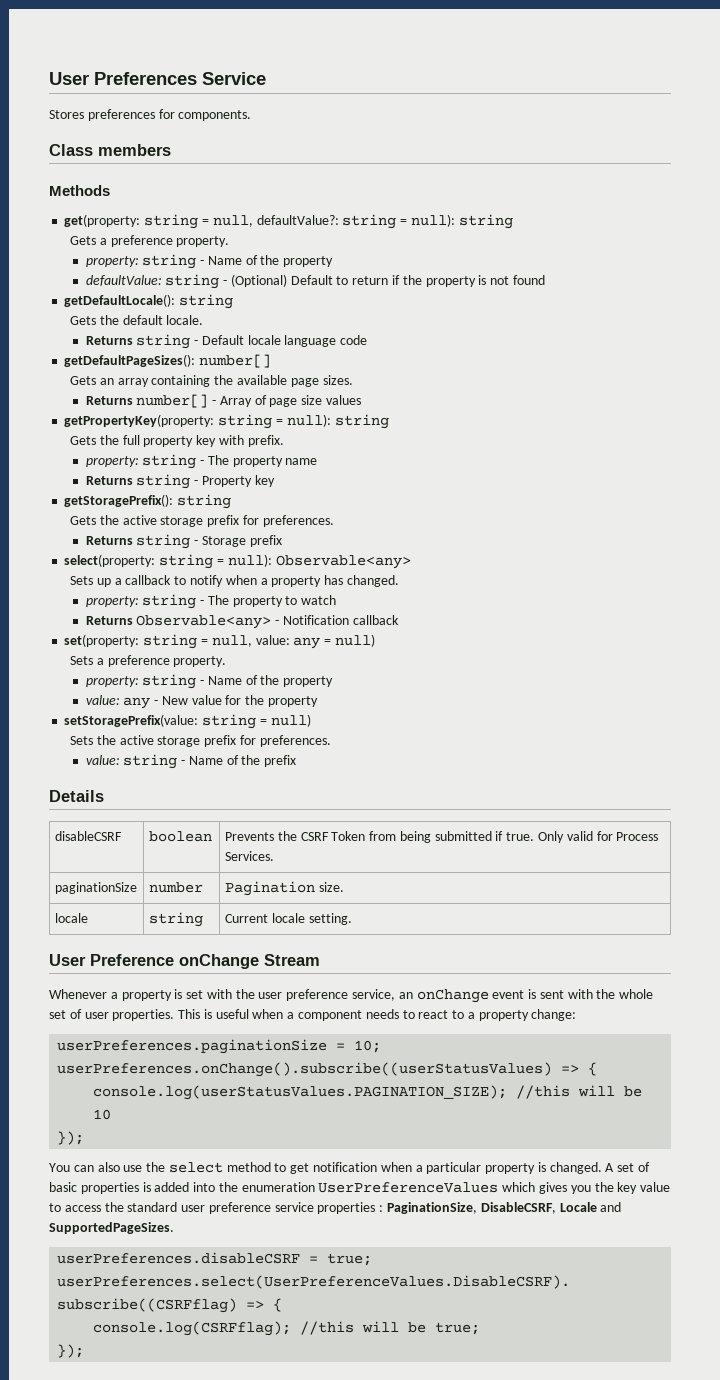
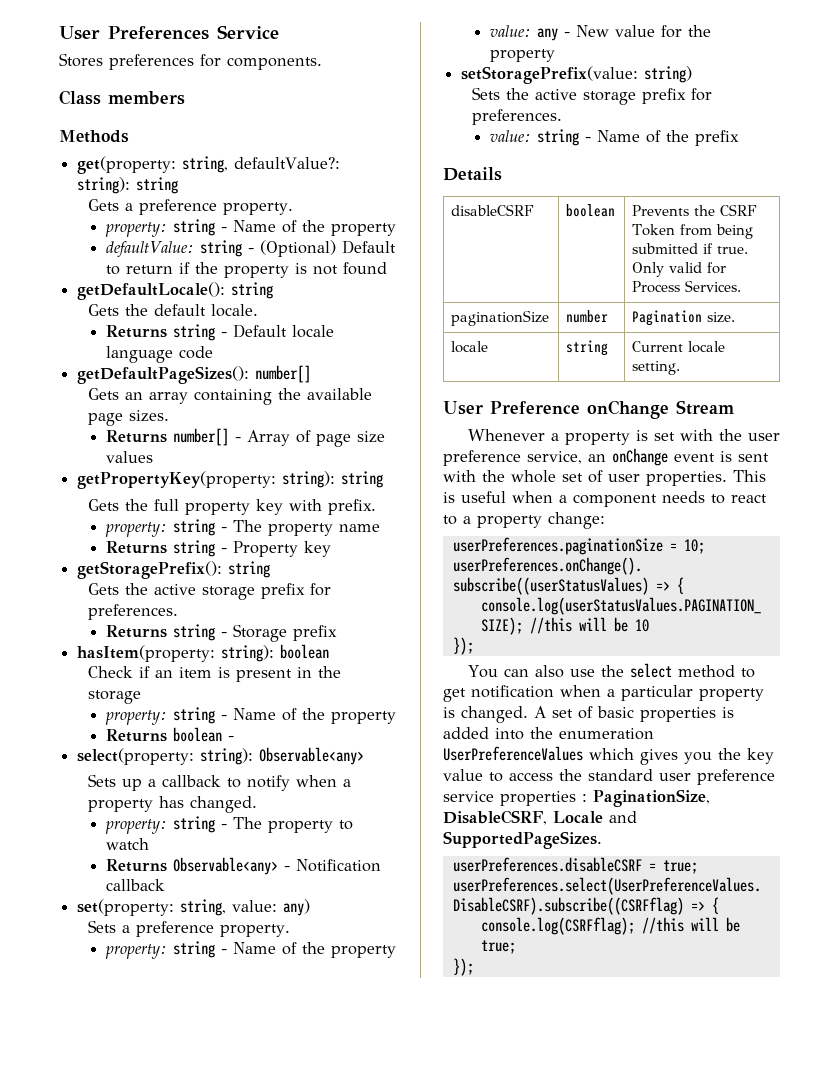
- get(property: string = null, defaultValue?: string = null): string
+ get(property: string, defaultValue?: string): string
- getPropertyKey(property: string = null): string
+ getPropertyKey(property: string): string
- select(property: string = null): Observable<any>
+ hasItem(property: string): boolean
+ Check if an item is present in the storage
+ property: string - Name of the property
+ Returns boolean -
+ select(property: string): Observable<any>
- set(property: string = null, value: any = null)
+ set(property: string, value: any)
- setStoragePrefix(value: string = null)
+ setStoragePrefix(value: string)

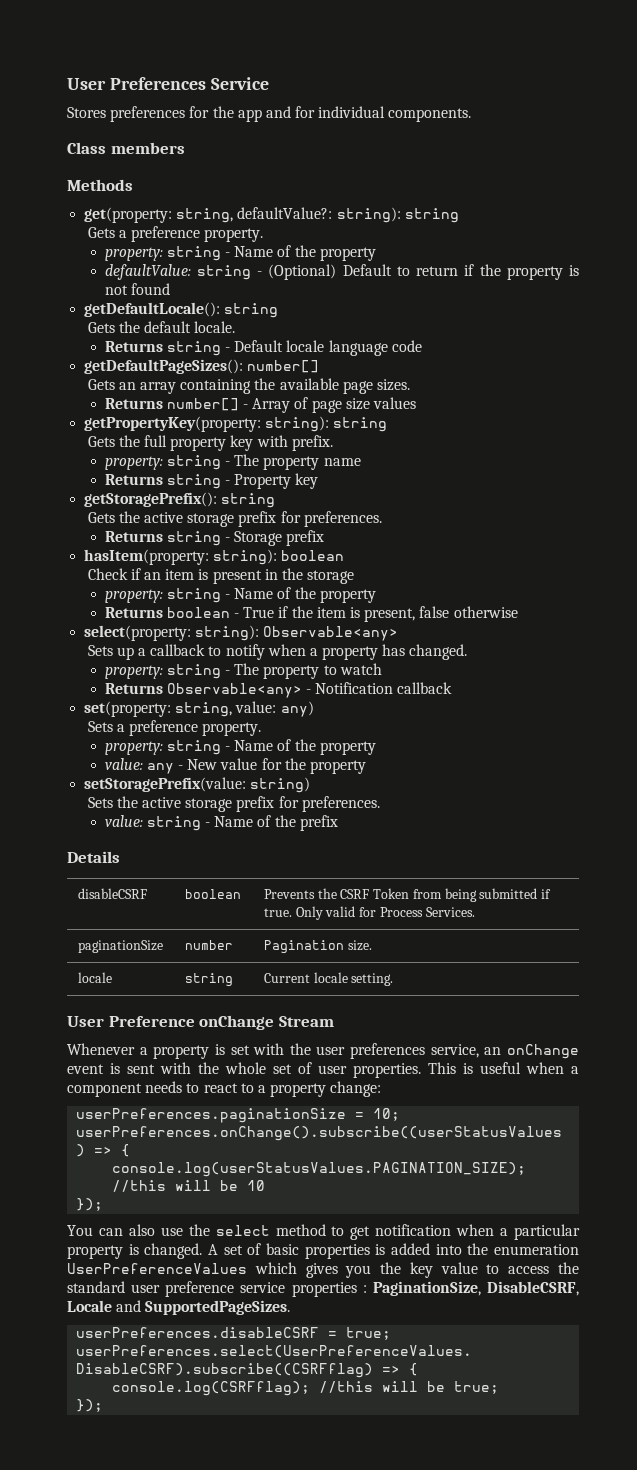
- Stores preferences for components.
+ Stores preferences for the app and for individual components.
- Returns boolean -
+ Returns boolean - True if the item is present, false otherwise
- Whenever a property is set with the user preference service, an onChange event is sent with the whole set of user properties.
+ Whenever a property is set with the user preferences service, an onChange event is sent with the whole set of user properties.

